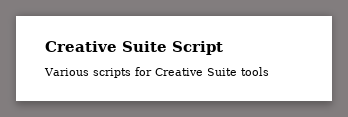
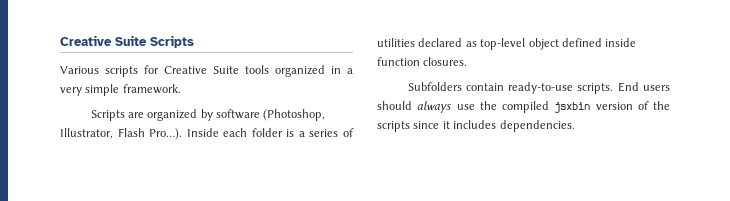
- Creative Suite Script
+ Creative Suite Scripts
- Various scripts for Creative Suite tools
+ Various scripts for Creative Suite tools organized in a very simple framework.
+ Scripts are organized by software (Photoshop, Illustrator, Flash Pro…). Inside each folder is a series of utilities declared as top-level object defined inside function closures.
+ Subfolders contain ready-to-use scripts. End users should always use the compiled jsxbin version of the scripts since it includes dependencies.

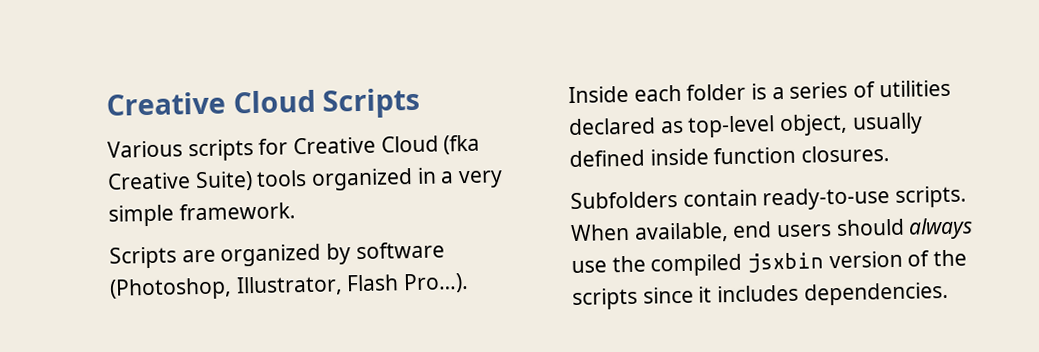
- Creative Suite Scripts
+ Creative Cloud Scripts
- Various scripts for Creative Suite tools organized in a very simple framework.
+ Various scripts for Creative Cloud (fka Creative Suite) tools organized in a very simple framework.
- Inside each folder is a series of utilities declared as top-level object defined inside function closures.
+ Inside each folder is a series of utilities declared as top-level object, usually defined inside function closures.
- End users should always use the compiled jsxbin version of the scripts since it includes dependencies.
+ When available, end users should always use the compiled jsxbin version of the scripts since it includes dependencies.

